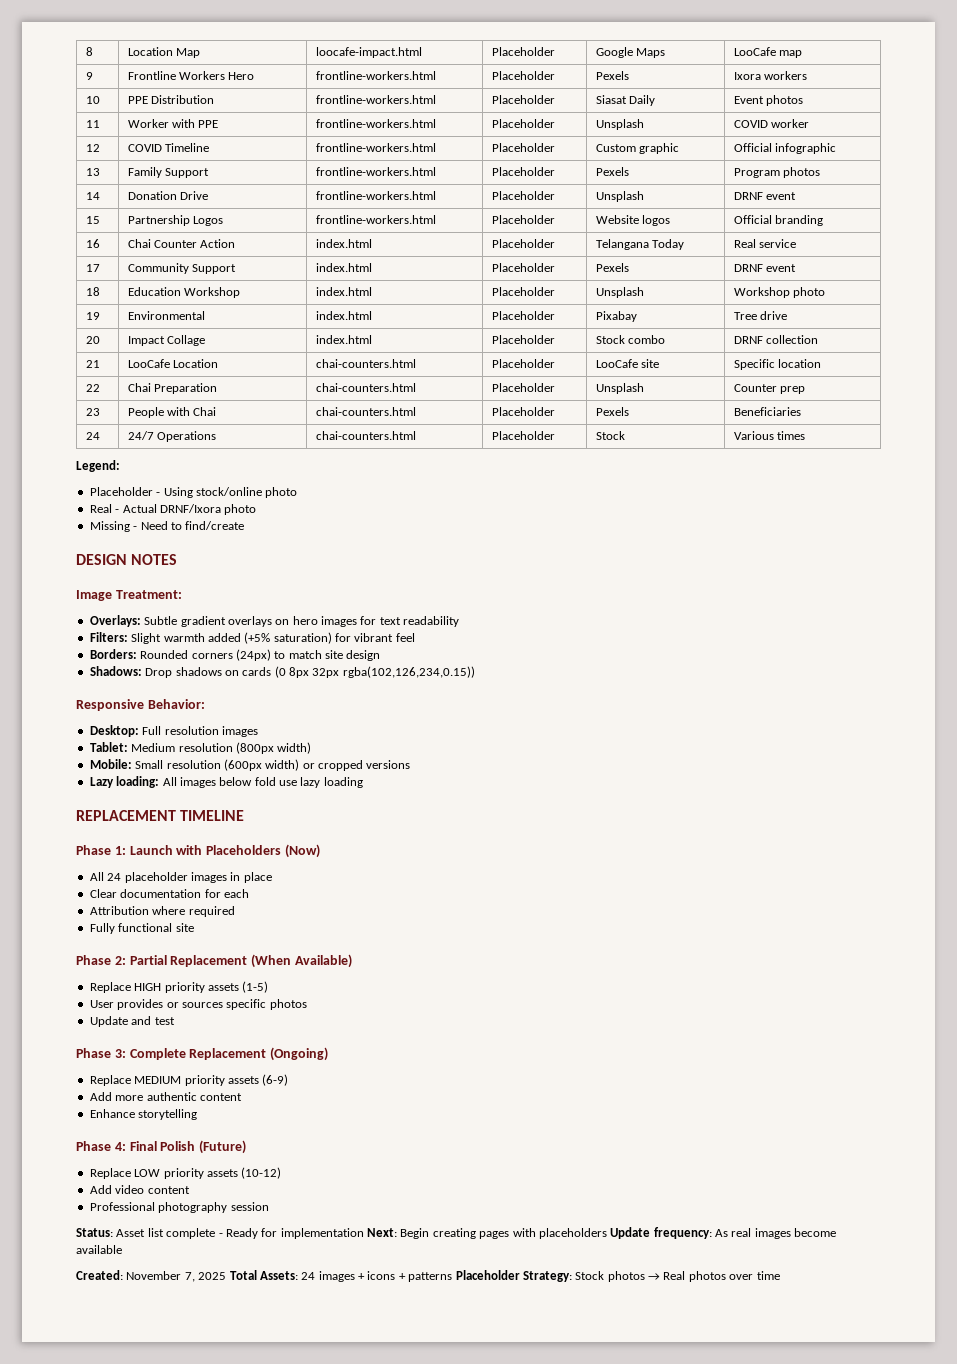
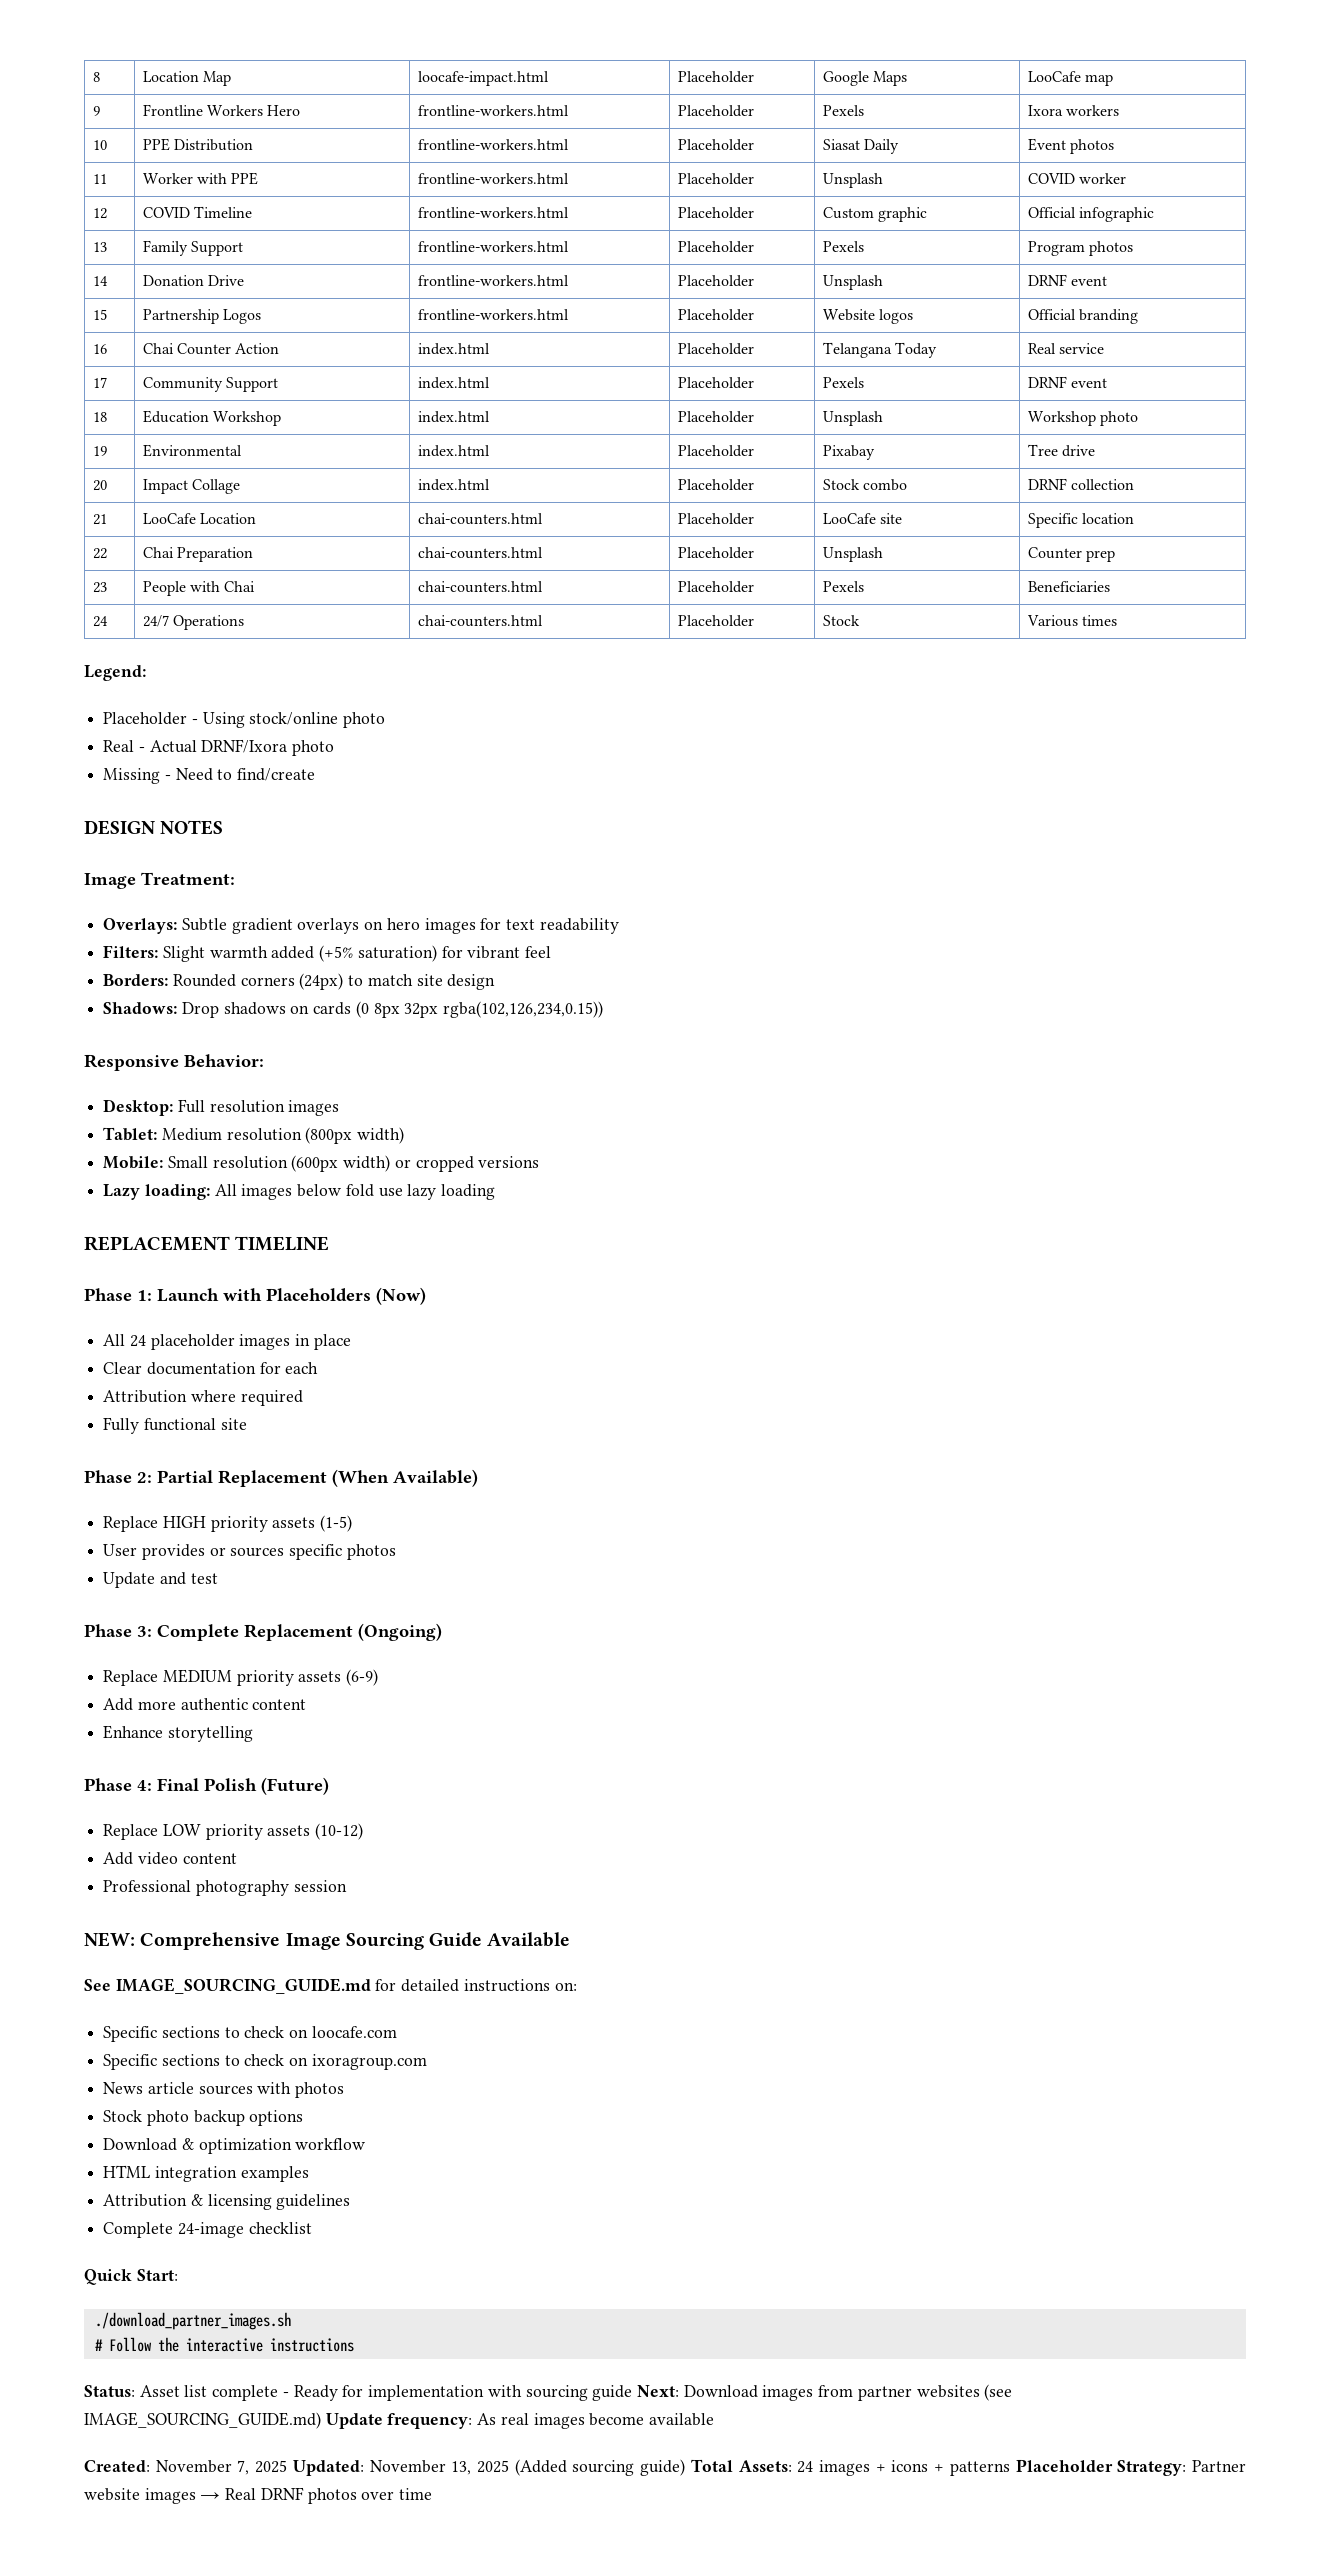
+ NEW: Comprehensive Image Sourcing Guide Available
+ See IMAGE_SOURCING_GUIDE.md for detailed instructions on:
+ Specific sections to check on loocafe.com
+ Specific sections to check on ixoragroup.com
+ News article sources with photos
+ Stock photo backup options
+ Download & optimization workflow
+ HTML integration examples
+ Attribution & licensing guidelines
+ Complete 24-image checklist
+ Quick Start:
+ ./download_partner_images.sh
+ # Follow the interactive instructions
- Status: Asset list complete - Ready for implementation Next: Begin creating pages with placeholders Update frequency: As real images become available
+ Status: Asset list complete - Ready for implementation with sourcing guide Next: Download images from partner websites (see IMAGE_SOURCING_GUIDE.md) Update frequency: As real images become available
- Created: November 7, 2025 Total Assets: 24 images + icons + patterns Placeholder Strategy: Stock photos → Real photos over time
+ Created: November 7, 2025 Updated: November 13, 2025 (Added sourcing guide) Total Assets: 24 images + icons + patterns Placeholder Strategy: Partner website images → Real DRNF photos over time

